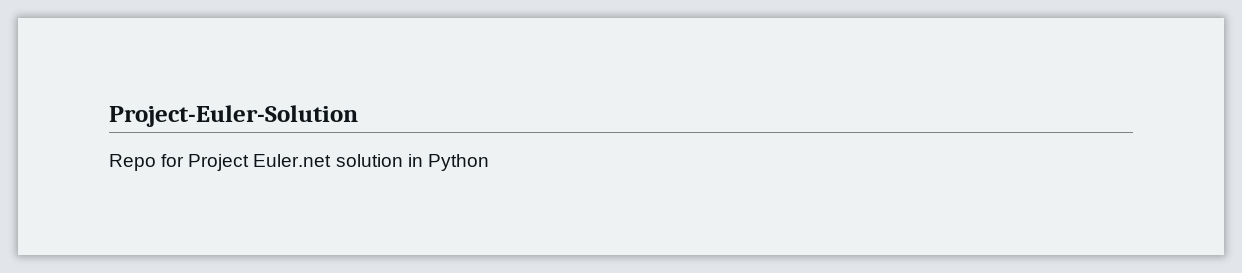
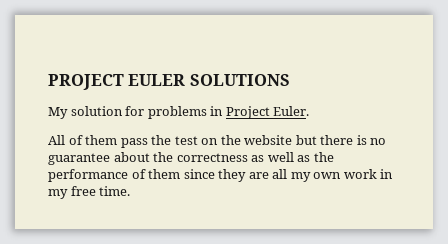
- Project-Euler-Solution
- Repo for Project Euler.net solution in Python
+ PROJECT EULER SOLUTIONS
+ My solution for problems in Project Euler.
+ All of them pass the test on the website but there is no guarantee about the correctness as well as the performance of them since they are all my own work in my free time.

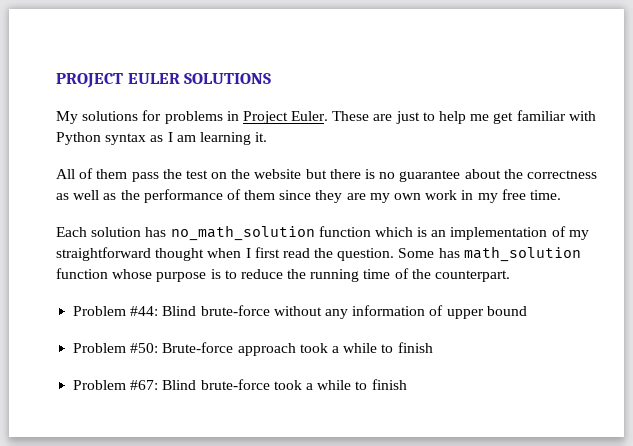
- My solution for problems in Project Euler.
+ My solutions for problems in Project Euler. These are just to help me get familiar with Python syntax as I am learning it.
- All of them pass the test on the website but there is no guarantee about the correctness as well as the performance of them since they are all my own work in my free time.
+ All of them pass the test on the website but there is no guarantee about the correctness as well as the performance of them since they are my own work in my free time.
+ Each solution has no_math_solution function which is an implementation of my straightforward thought when I first read the question. Some has math_solution function whose purpose is to reduce the running time of the counterpart.
+ Problem #44: Blind brute-force without any information of upper bound
+ Problem #50: Brute-force approach took a while to finish
+ Problem #67: Blind brute-force took a while to finish

